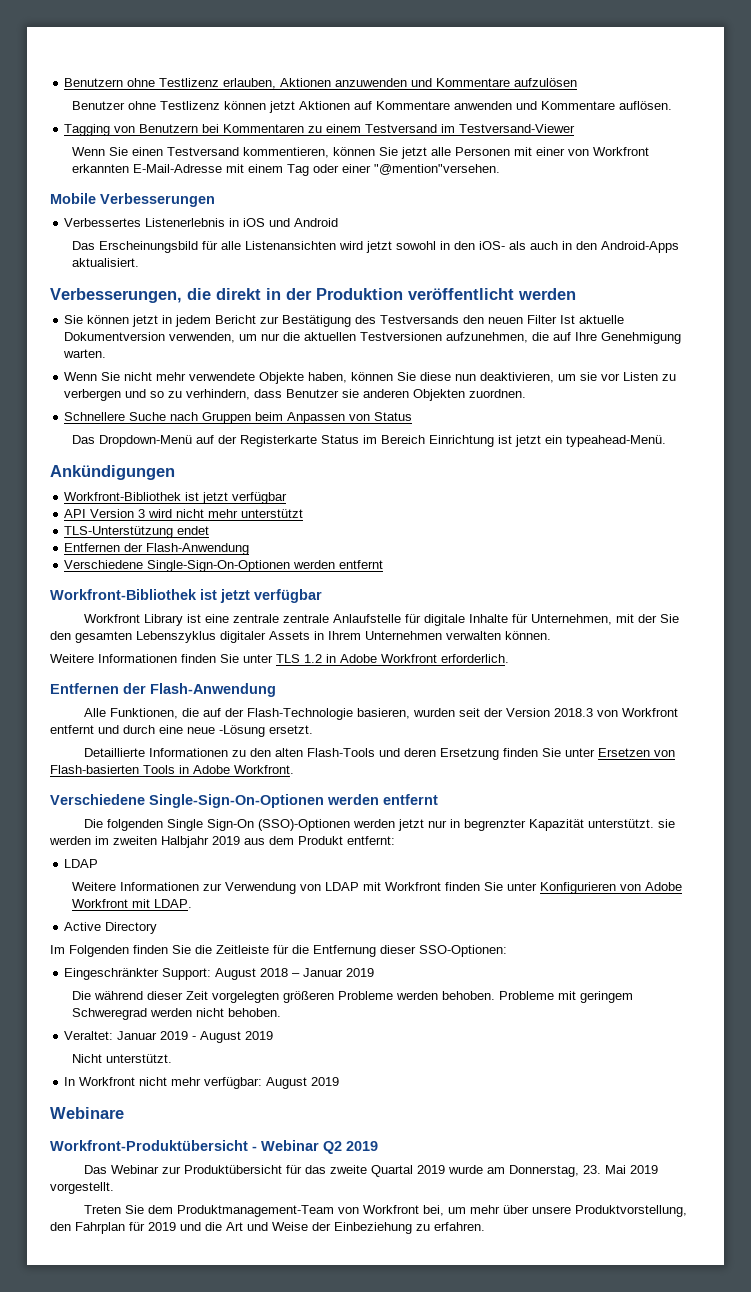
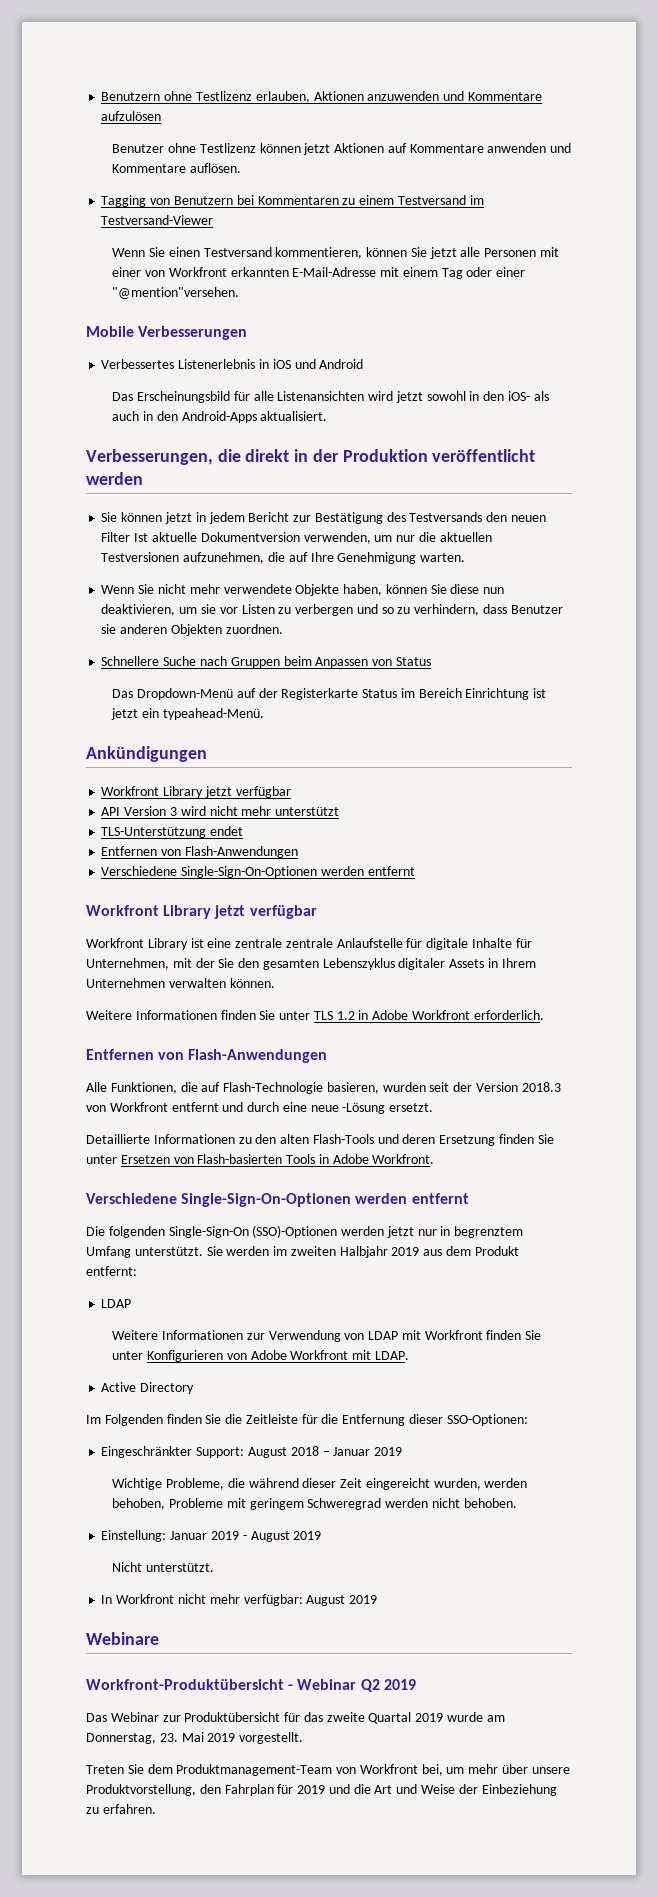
  Ankündigungen
- Workfront-Bibliothek ist jetzt verfügbar
+ Workfront Library jetzt verfügbar
  TLS-Unterstützung endet
- Entfernen der Flash-Anwendung
+ Entfernen von Flash-Anwendungen
  Verschiedene Single-Sign-On-Optionen werden entfernt
- Workfront-Bibliothek ist jetzt verfügbar
+ Workfront Library jetzt verfügbar
  Weitere Informationen finden Sie unter TLS 1.2 in Adobe Workfront erforderlich.
- Entfernen der Flash-Anwendung
+ Entfernen von Flash-Anwendungen
- Alle Funktionen, die auf der Flash-Technologie basieren, wurden seit der Version 2018.3 von Workfront entfernt und durch eine neue -Lösung ersetzt.
+ Alle Funktionen, die auf Flash-Technologie basieren, wurden seit der Version 2018.3 von Workfront entfernt und durch eine neue -Lösung ersetzt.
- Die folgenden Single Sign-On (SSO)-Optionen werden jetzt nur in begrenzter Kapazität unterstützt. sie werden im zweiten Halbjahr 2019 aus dem Produkt entfernt:
+ Die folgenden Single-Sign-On (SSO)-Optionen werden jetzt nur in begrenztem Umfang unterstützt. Sie werden im zweiten Halbjahr 2019 aus dem Produkt entfernt:
- Die während dieser Zeit vorgelegten größeren Probleme werden behoben. Probleme mit geringem Schweregrad werden nicht behoben.
+ Wichtige Probleme, die während dieser Zeit eingereicht wurden, werden behoben, Probleme mit geringem Schweregrad werden nicht behoben.
- Veraltet: Januar 2019 - August 2019
+ Einstellung: Januar 2019 - August 2019

